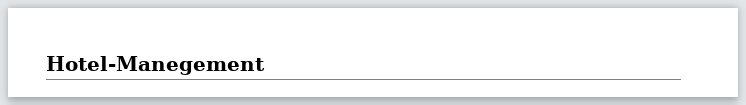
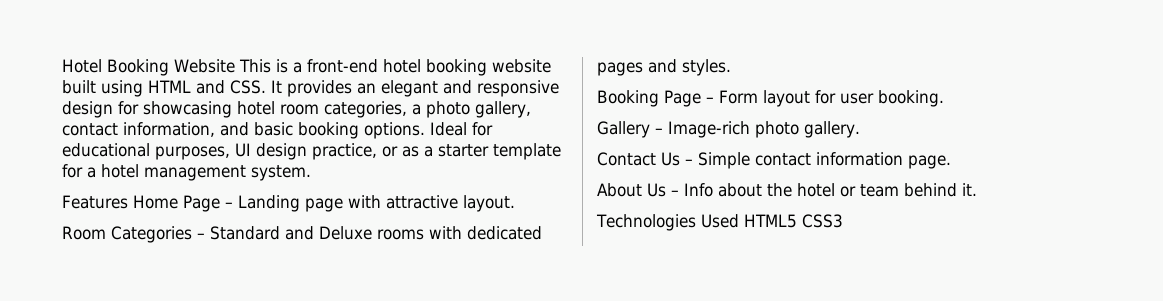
- Hotel-Manegement
+ Hotel Booking Website This is a front-end hotel booking website built using HTML and CSS. It provides an elegant and responsive design for showcasing hotel room categories, a photo gallery, contact information, and basic booking options. Ideal for educational purposes, UI design practice, or as a starter template for a hotel management system.
+ Features Home Page – Landing page with attractive layout.
+ Room Categories – Standard and Deluxe rooms with dedicated pages and styles.
+ Booking Page – Form layout for user booking.
+ Gallery – Image-rich photo gallery.
+ Contact Us – Simple contact information page.
+ About Us – Info about the hotel or team behind it.
+ Technologies Used HTML5 CSS3

